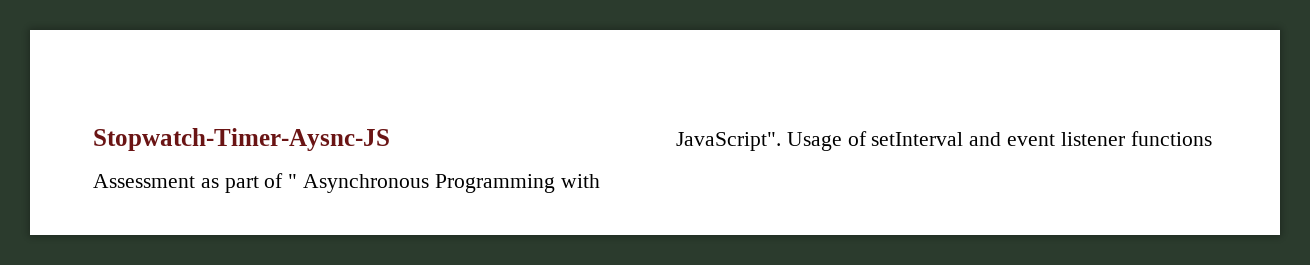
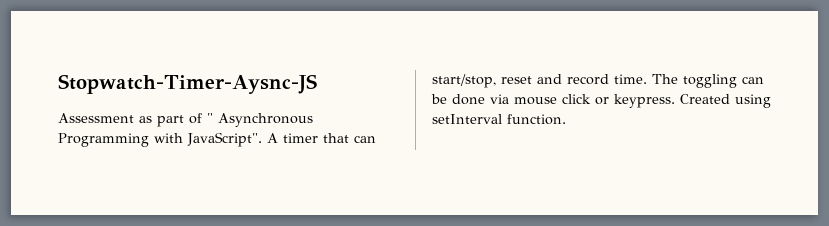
- Usage of setInterval and event listener functions
+ A timer that can start/stop, reset and record time. The toggling can be done via mouse click or keypress. Created using setInterval function.

